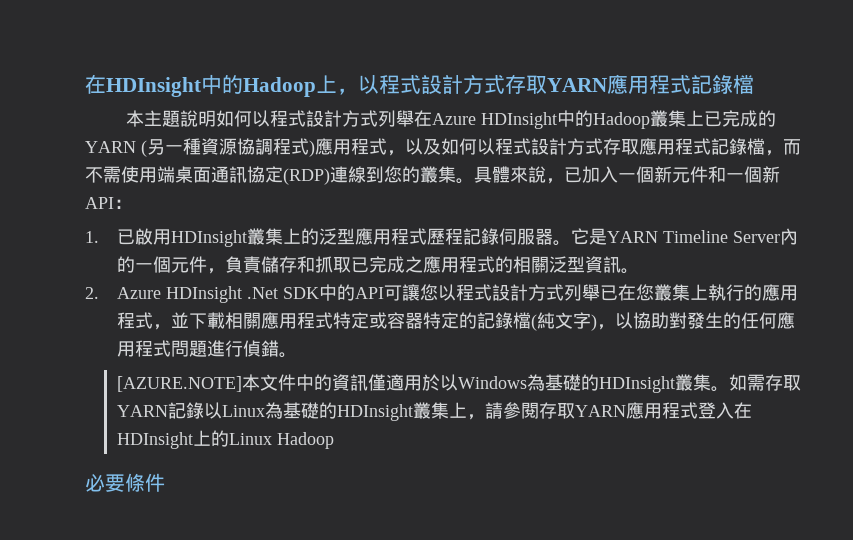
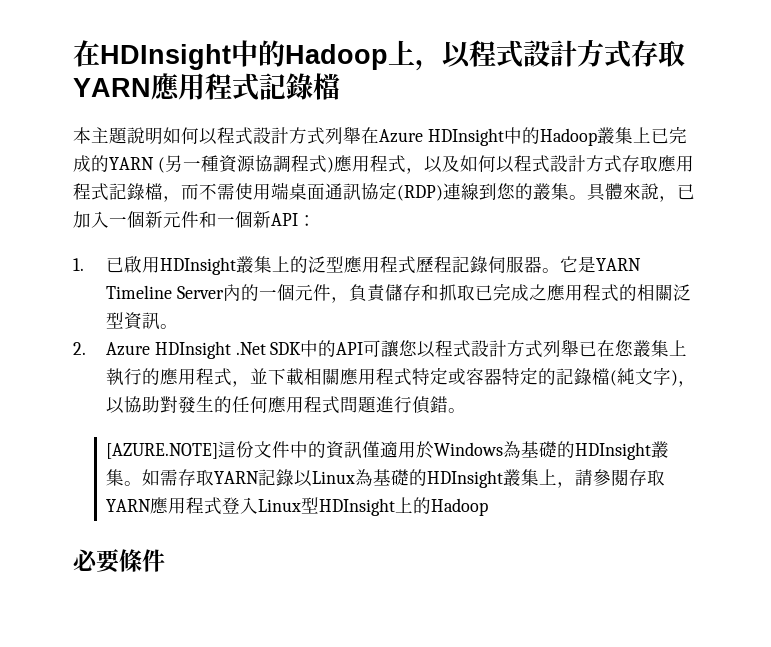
- [AZURE.NOTE]本文件中的資訊僅適用於以Windows為基礎的HDInsight叢集。
+ [AZURE.NOTE]這份文件中的資訊僅適用於Windows為基礎的HDInsight叢集。
- 如需存取YARN記錄以Linux為基礎的HDInsight叢集上，請參閱存取YARN應用程式登入在HDInsight上的Linux Hadoop
+ 如需存取YARN記錄以Linux為基礎的HDInsight叢集上，請參閱存取YARN應用程式登入Linux型HDInsight上的Hadoop

